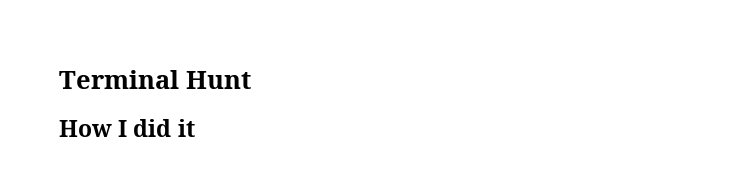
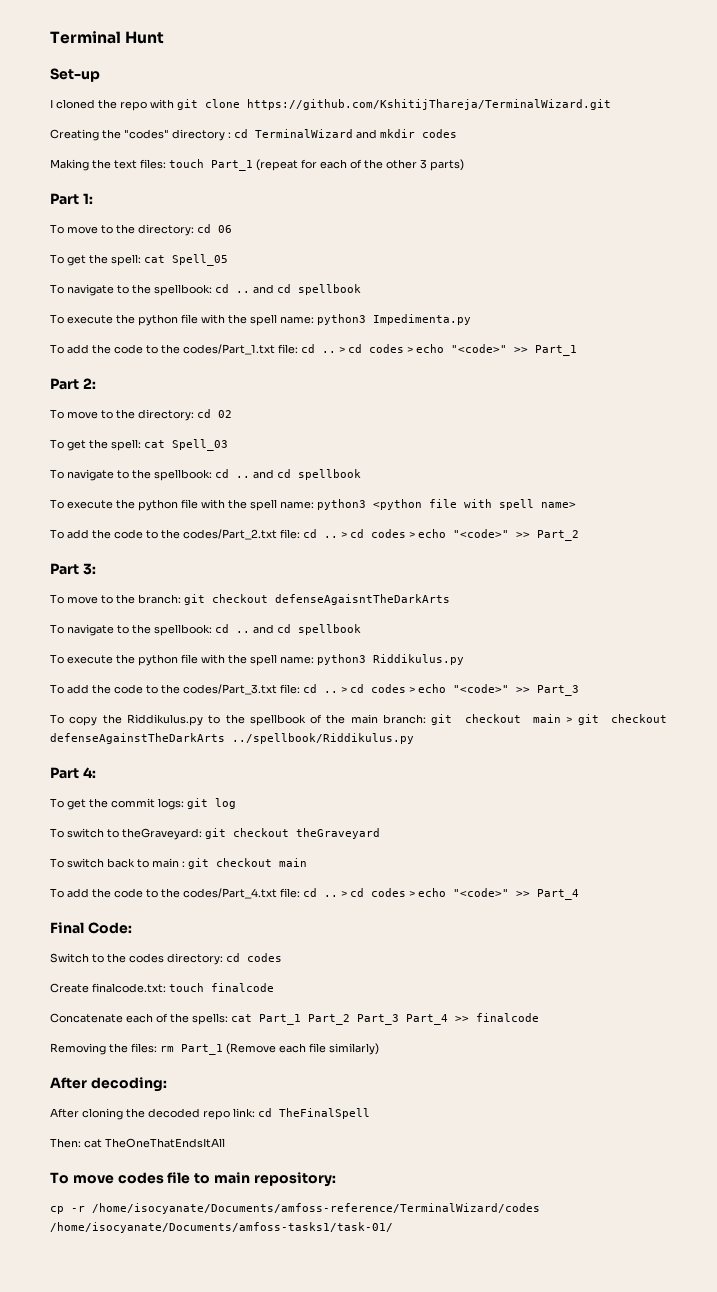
- How I did it
+ Set-up
+ I cloned the repo with git clone https://github.com/KshitijThareja/TerminalWizard.git
+ Creating the "codes" directory : cd TerminalWizard and mkdir codes
+ Making the text files: touch Part_1 (repeat for each of the other 3 parts)
+ Part 1:
+ To move to the directory: cd 06
+ To get the spell: cat Spell_05
+ To navigate to the spellbook: cd .. and cd spellbook
+ To execute the python file with the spell name: python3 Impedimenta.py
+ To add the code to the codes/Part_1.txt file: cd .. > cd codes > echo "<code>" >> Part_1
+ Part 2:
+ To move to the directory: cd 02
+ To get the spell: cat Spell_03
+ To navigate to the spellbook: cd .. and cd spellbook
+ To execute the python file with the spell name: python3 <python file with spell name>
+ To add the code to the codes/Part_2.txt file: cd .. > cd codes > echo "<code>" >> Part_2
+ Part 3:
+ To move to the branch: git checkout defenseAgaisntTheDarkArts
+ To navigate to the spellbook: cd .. and cd spellbook
+ To execute the python file with the spell name: python3 Riddikulus.py
+ To add the code to the codes/Part_3.txt file: cd .. > cd codes > echo "<code>" >> Part_3
+ To copy the Riddikulus.py to the spellbook of the main branch: git checkout main > git checkout defenseAgainstTheDarkArts ../spellbook/Riddikulus.py
+ Part 4:
+ To get the commit logs: git log
+ To switch to theGraveyard: git checkout theGraveyard
+ To switch back to main : git checkout main
+ To add the code to the codes/Part_4.txt file: cd .. > cd codes > echo "<code>" >> Part_4
+ Final Code:
+ Switch to the codes directory: cd codes
+ Create finalcode.txt: touch finalcode
+ Concatenate each of the spells: cat Part_1 Part_2 Part_3 Part_4 >> finalcode
+ Removing the files: rm Part_1 (Remove each file similarly)
+ After decoding:
+ After cloning the decoded repo link: cd TheFinalSpell
+ Then: cat TheOneThatEndsItAll
+ To move codes file to main repository:
+ cp -r /home/isocyanate/Documents/amfoss-reference/TerminalWizard/codes /home/isocyanate/Documents/amfoss-tasks1/task-01/

